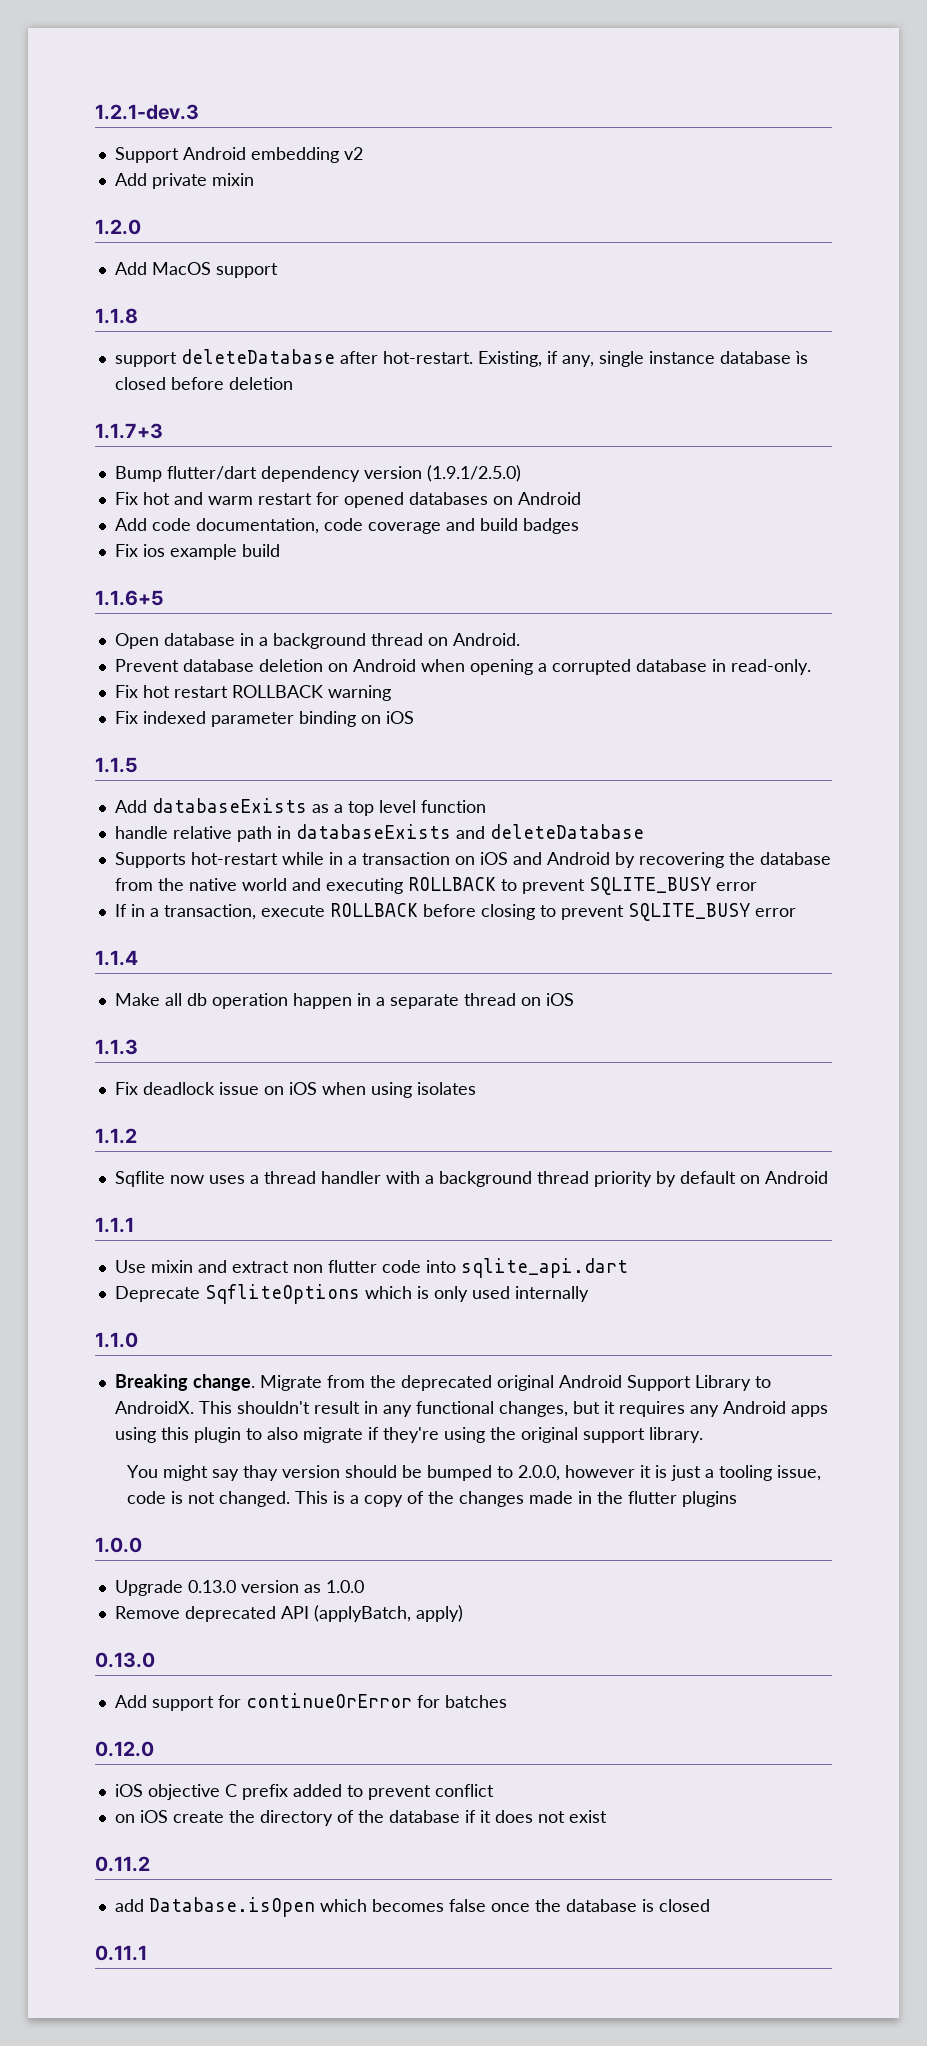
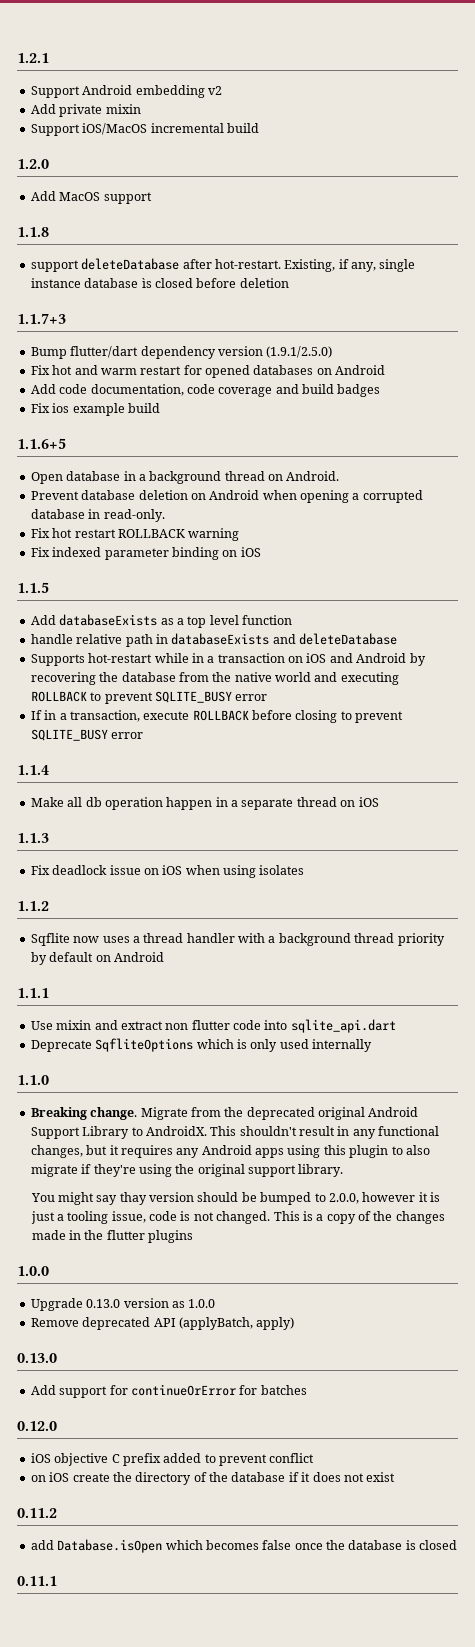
- 1.2.1-dev.3
+ 1.2.1
+ Support iOS/MacOS incremental build

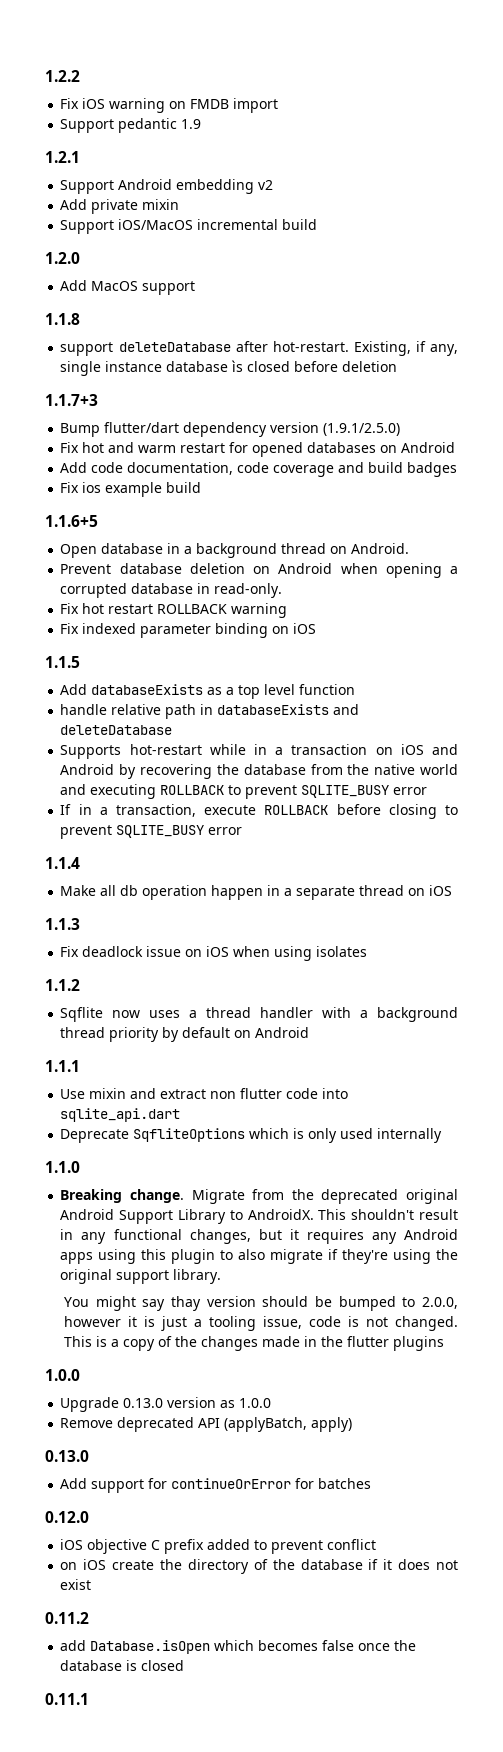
+ 1.2.2
+ Fix iOS warning on FMDB import
+ Support pedantic 1.9

